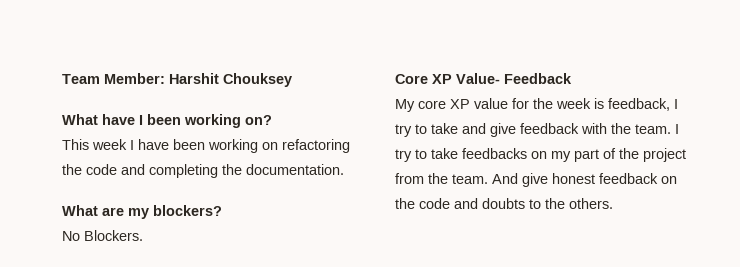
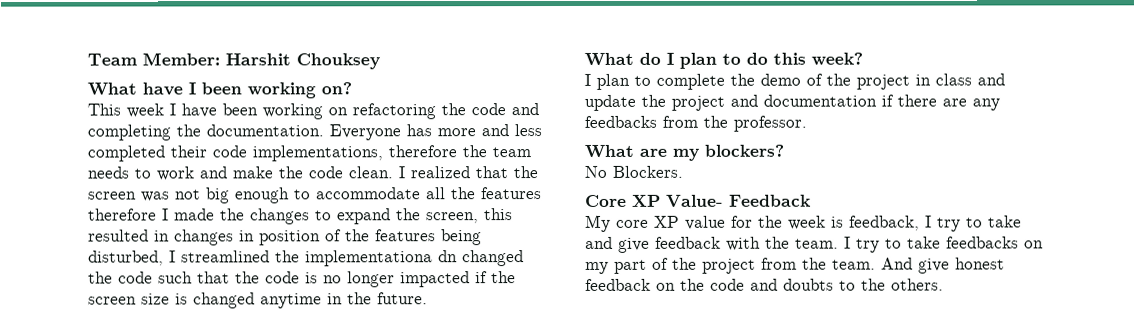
+ Everyone has more and less completed their code implementations, therefore the team needs to work and make the code clean. I realized that the screen was not big enough to accommodate all the features therefore I made the changes to expand the screen, this resulted in changes in position of the features being disturbed, I streamlined the implementationa dn changed the code such that the code is no longer impacted if the screen size is changed anytime in the future.
+ What do I plan to do this week?
+ I plan to complete the demo of the project in class and update the project and documentation if there are any feedbacks from the professor.

